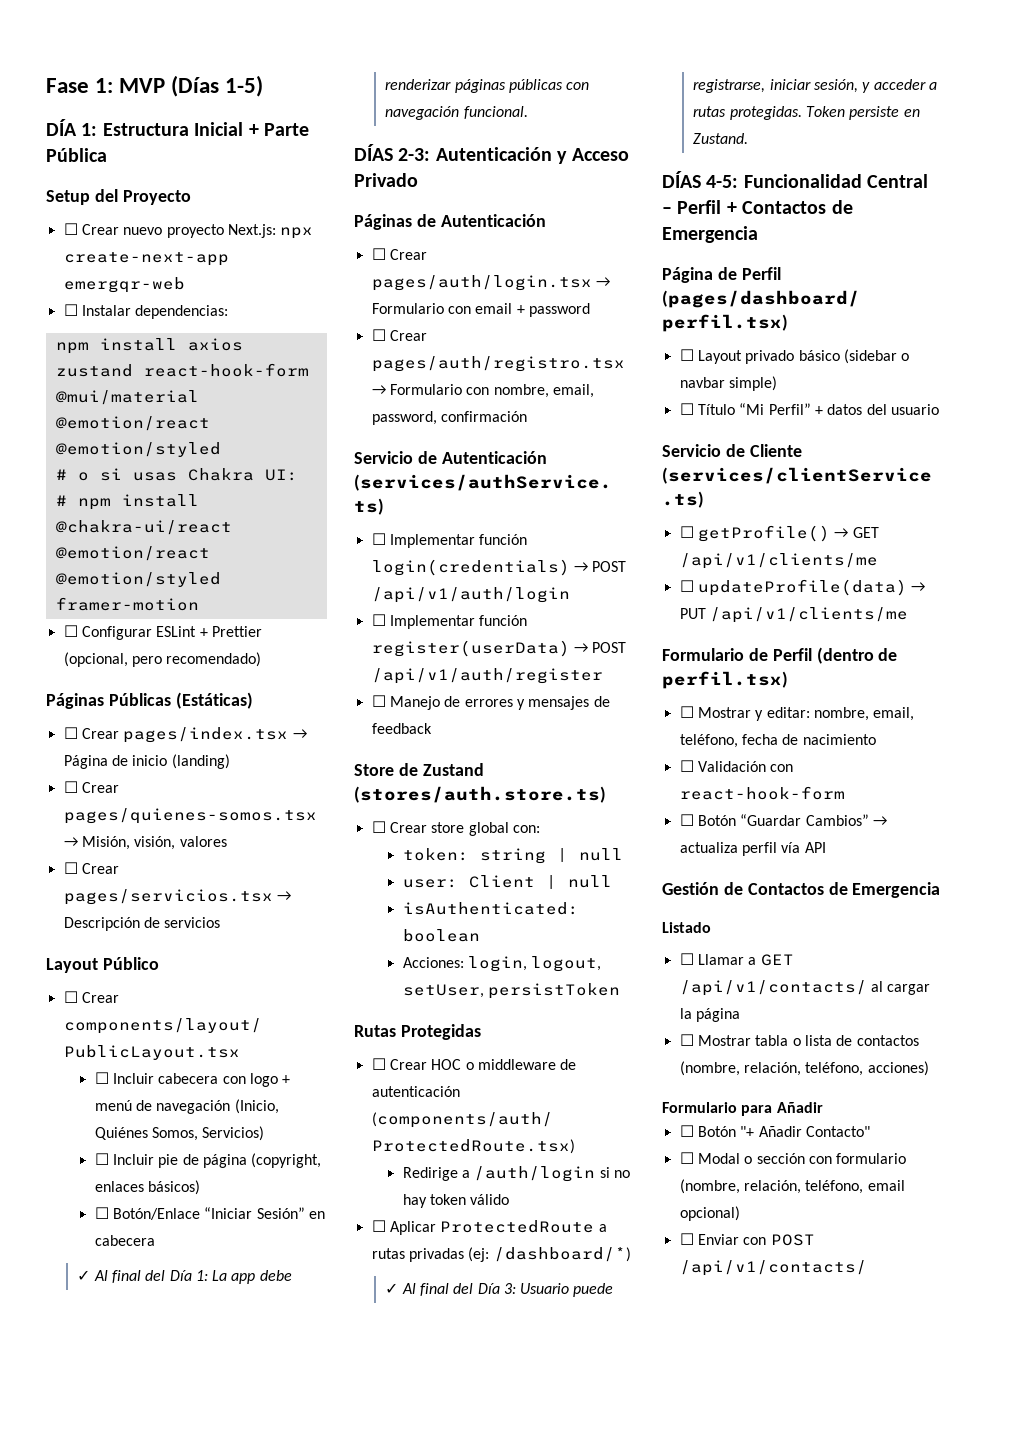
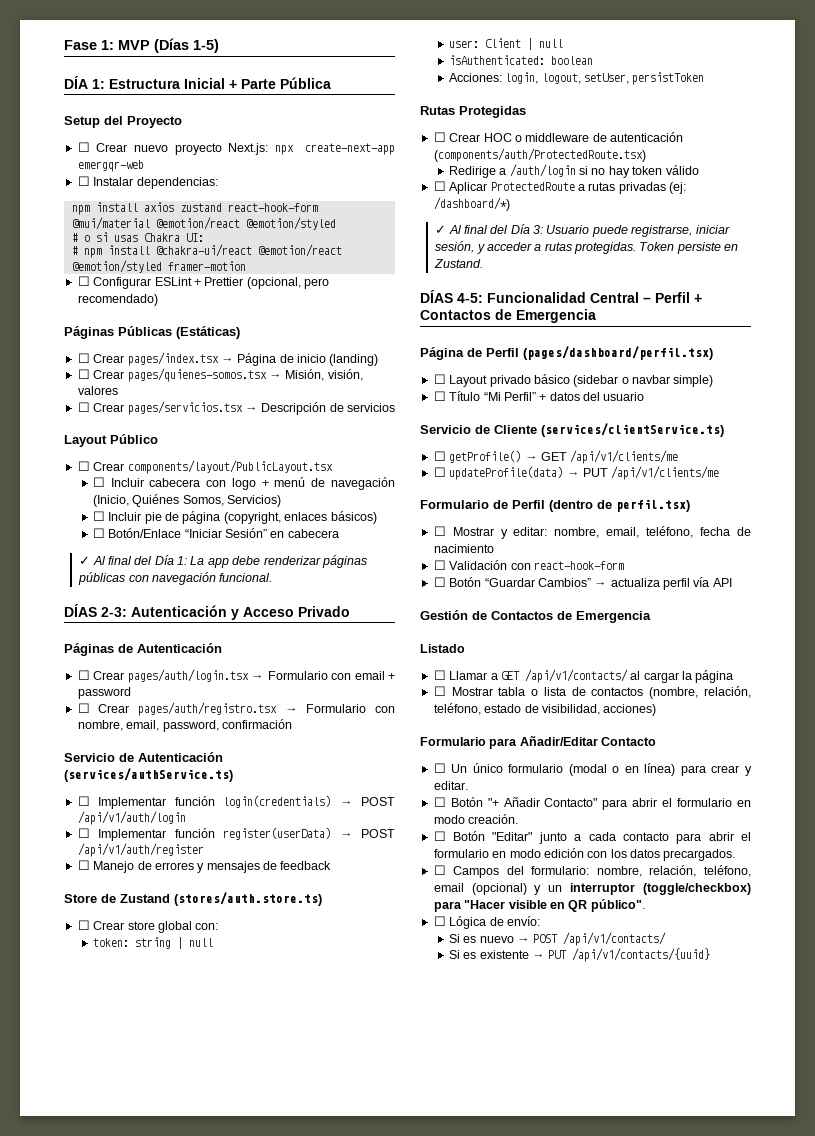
- ☐ Mostrar tabla o lista de contactos (nombre, relación, teléfono, acciones)
+ ☐ Mostrar tabla o lista de contactos (nombre, relación, teléfono, estado de visibilidad, acciones)
- Formulario para Añadir
+ Formulario para Añadir/Editar Contacto
+ ☐ Un único formulario (modal o en línea) para crear y editar.
- ☐ Botón "+ Añadir Contacto"
- ☐ Modal o sección con formulario (nombre, relación, teléfono, email opcional)
- ☐ Enviar con POST /api/v1/contacts/
+ ☐ Botón "+ Añadir Contacto" para abrir el formulario en modo creación.
+ ☐ Botón "Editar" junto a cada contacto para abrir el formulario en modo edición con los datos precargados.
+ ☐ Campos del formulario: nombre, relación, teléfono, email (opcional) y un interruptor (toggle/checkbox) para "Hacer visible en QR público".
+ ☐ Lógica de envío:
+ Si es nuevo → POST /api/v1/contacts/
+ Si es existente → PUT /api/v1/contacts/{uuid}

